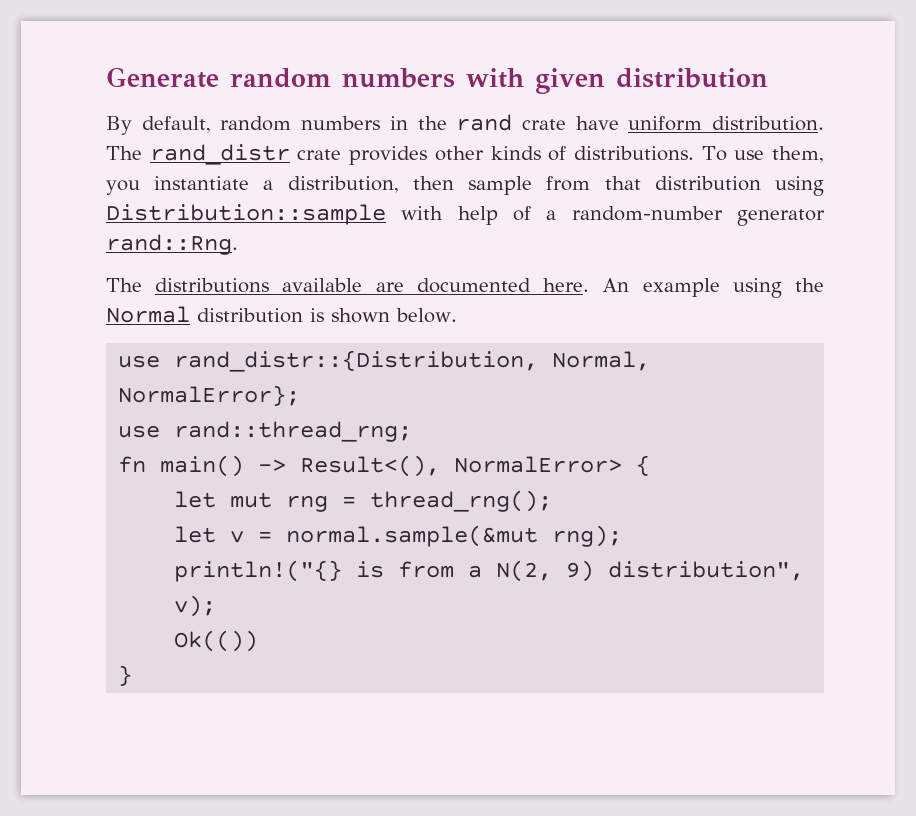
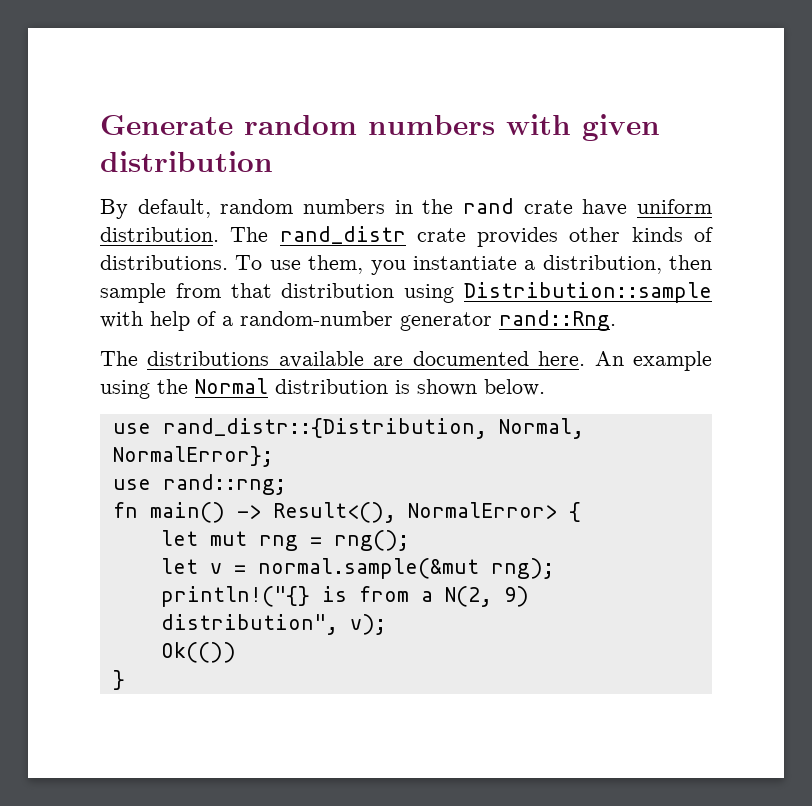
- use rand::thread_rng;
+ use rand::rng;
- let mut rng = thread_rng();
+ let mut rng = rng();

